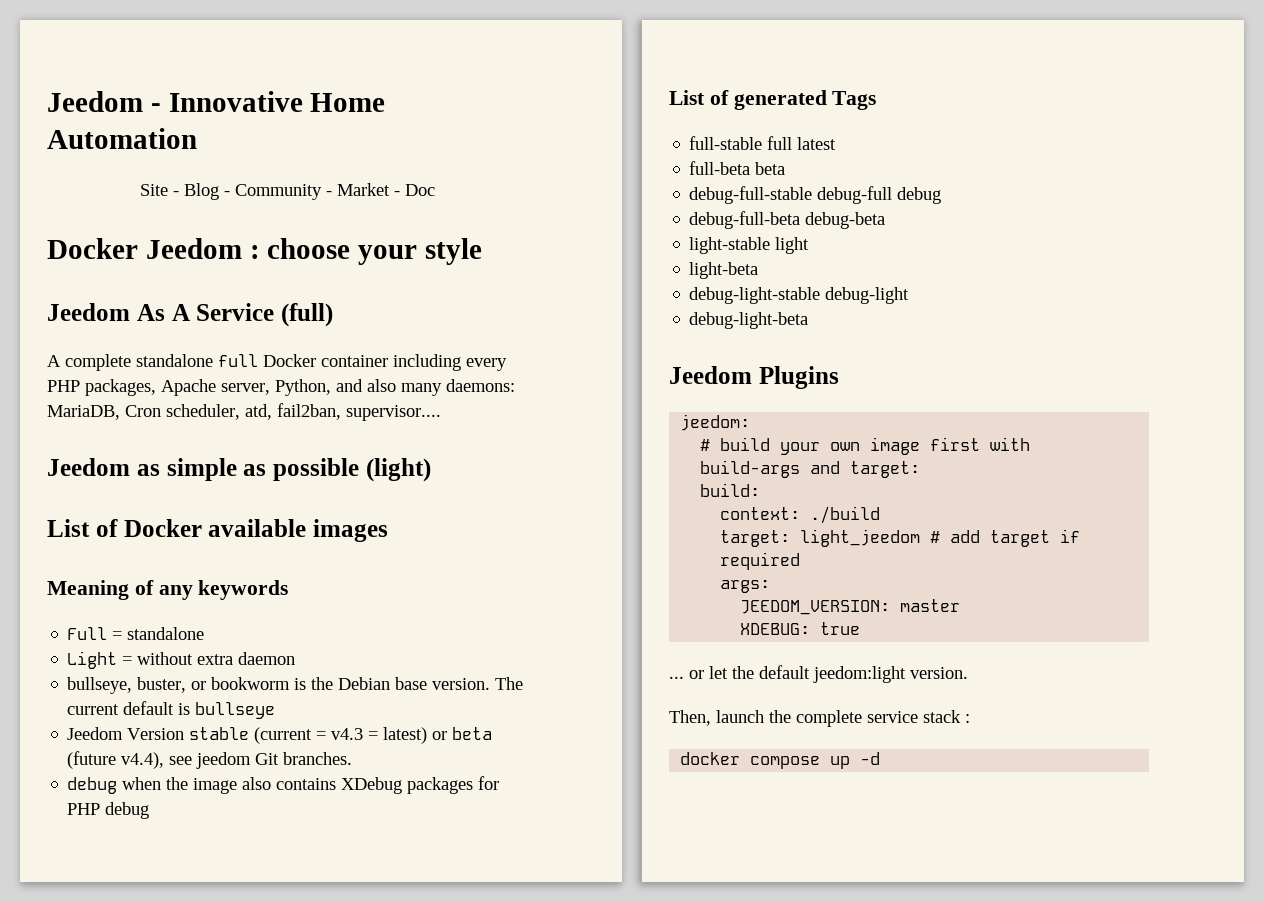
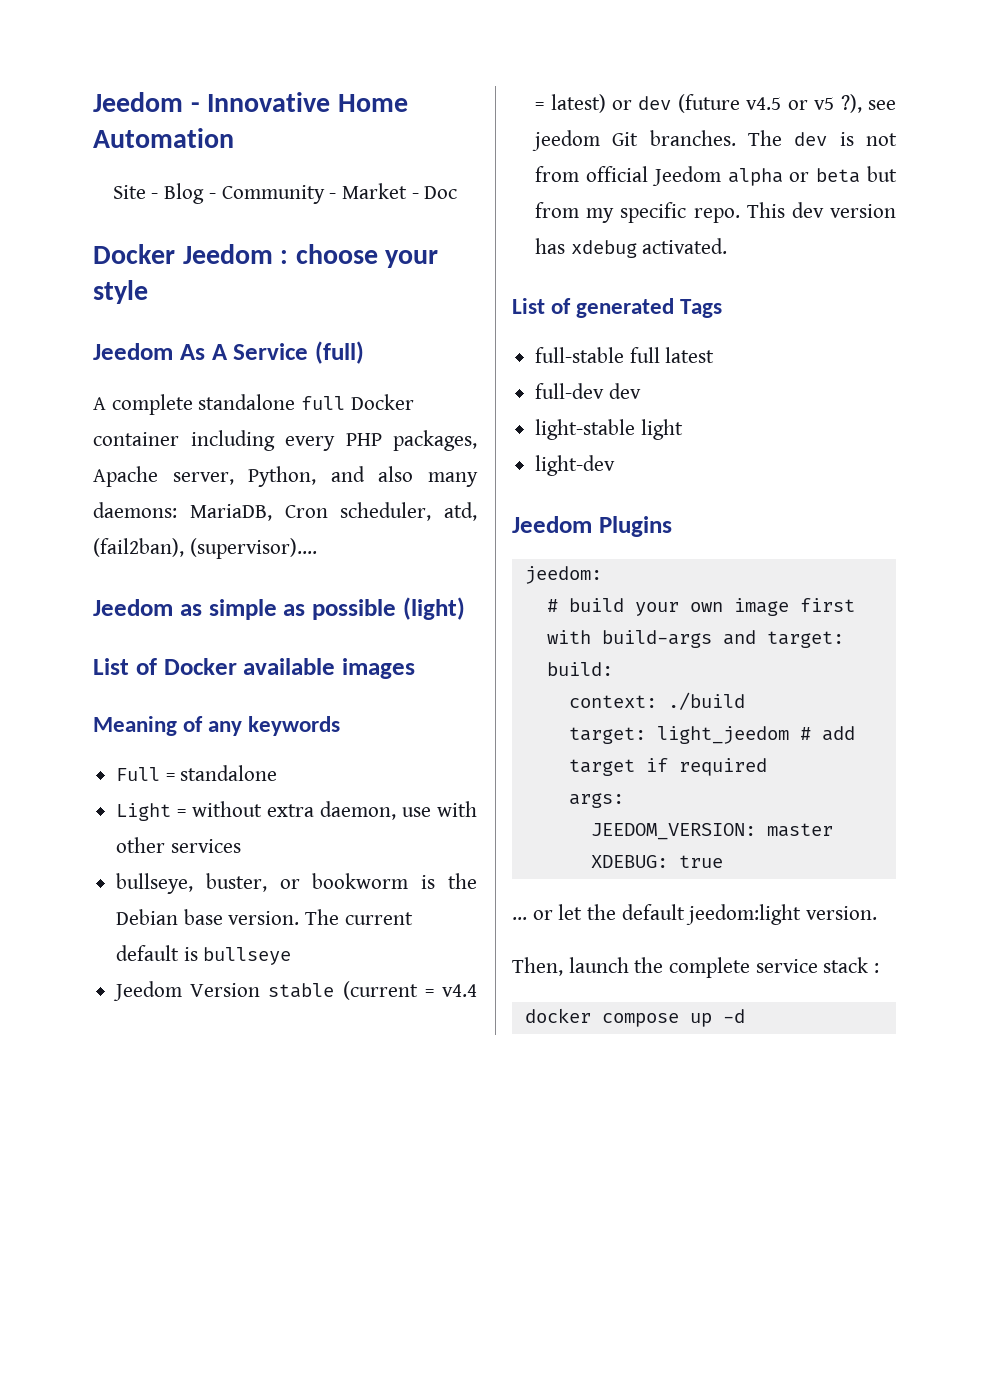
- A complete standalone full Docker container including every PHP packages, Apache server, Python, and also many daemons: MariaDB, Cron scheduler, atd, fail2ban, supervisor....
+ A complete standalone full Docker container including every PHP packages, Apache server, Python, and also many daemons: MariaDB, Cron scheduler, atd, (fail2ban), (supervisor)....
- Light = without extra daemon
+ Light = without extra daemon, use with other services
- Jeedom Version stable (current = v4.3 = latest) or beta (future v4.4), see jeedom Git branches.
- debug when the image also contains XDebug packages for PHP debug
+ Jeedom Version stable (current = v4.4 = latest) or dev (future v4.5 or v5 ?), see jeedom Git branches. The dev is not from official Jeedom alpha or beta but from my specific repo. This dev version has xdebug activated.
- full-beta beta
- debug-full-stable debug-full debug
- debug-full-beta debug-beta
+ full-dev dev
  light-stable light
- light-beta
- debug-light-stable debug-light
- debug-light-beta
+ light-dev

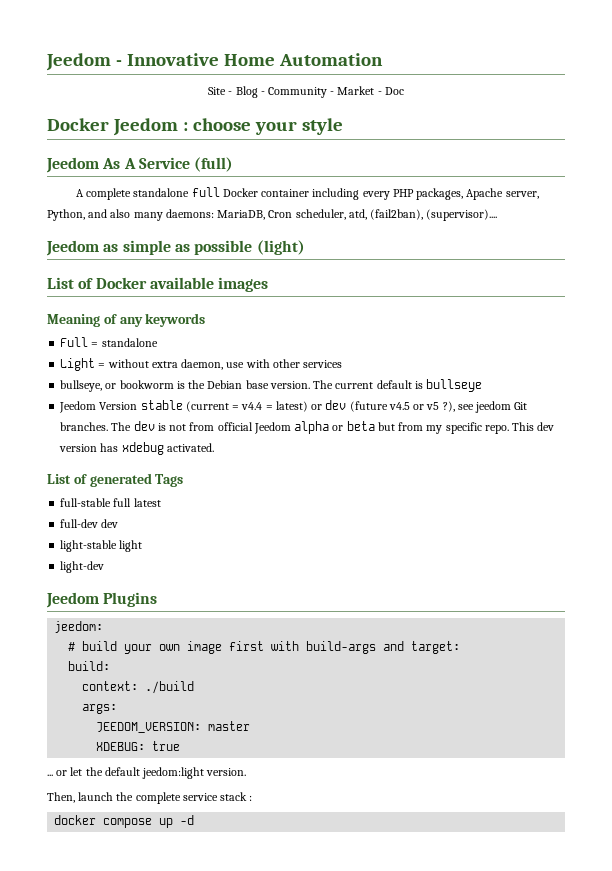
- bullseye, buster, or bookworm is the Debian base version.
+ bullseye, or bookworm is the Debian base version.
- target: light_jeedom # add target if required

